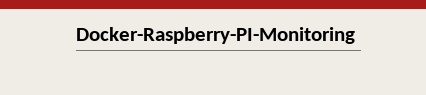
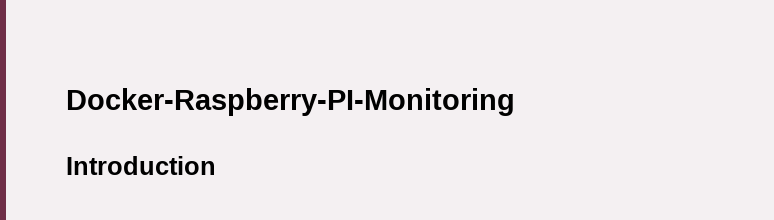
+ Introduction

